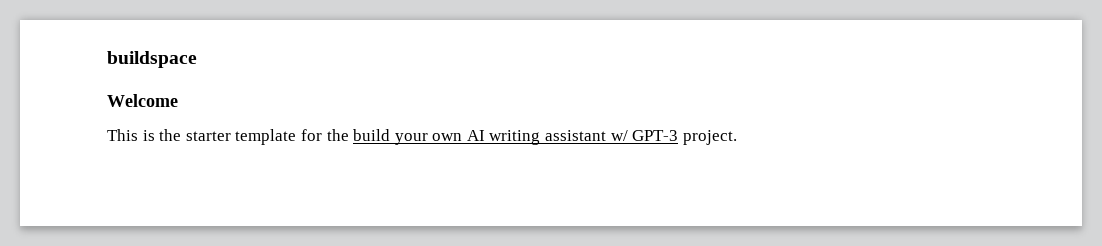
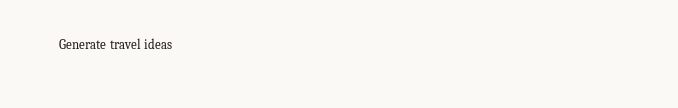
- buildspace
- Welcome
- This is the starter template for the build your own AI writing assistant w/ GPT-3 project.
+ Generate travel ideas

